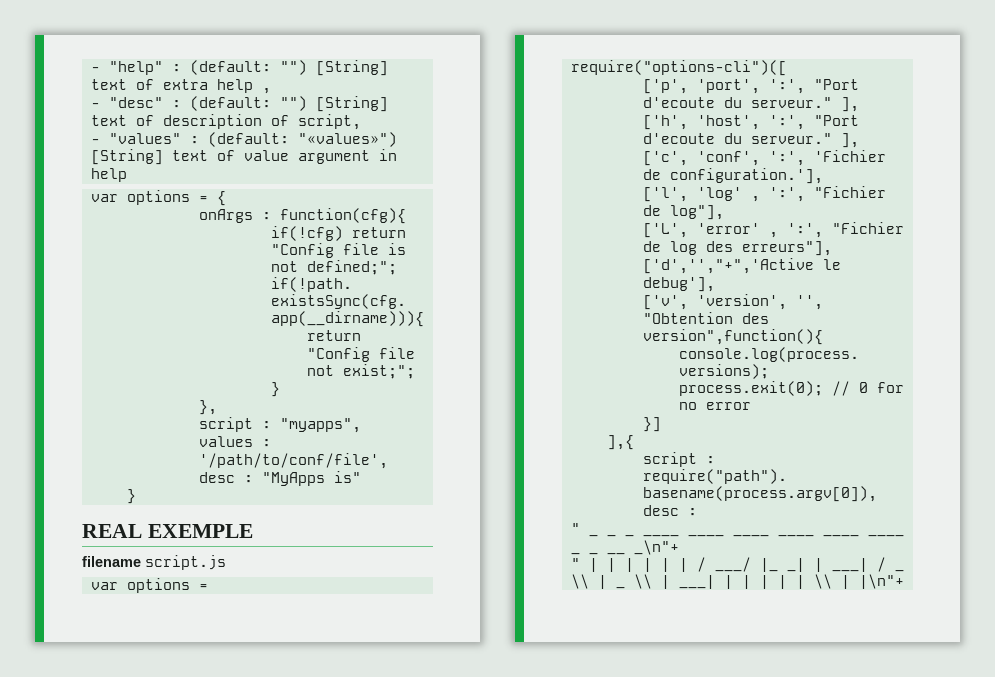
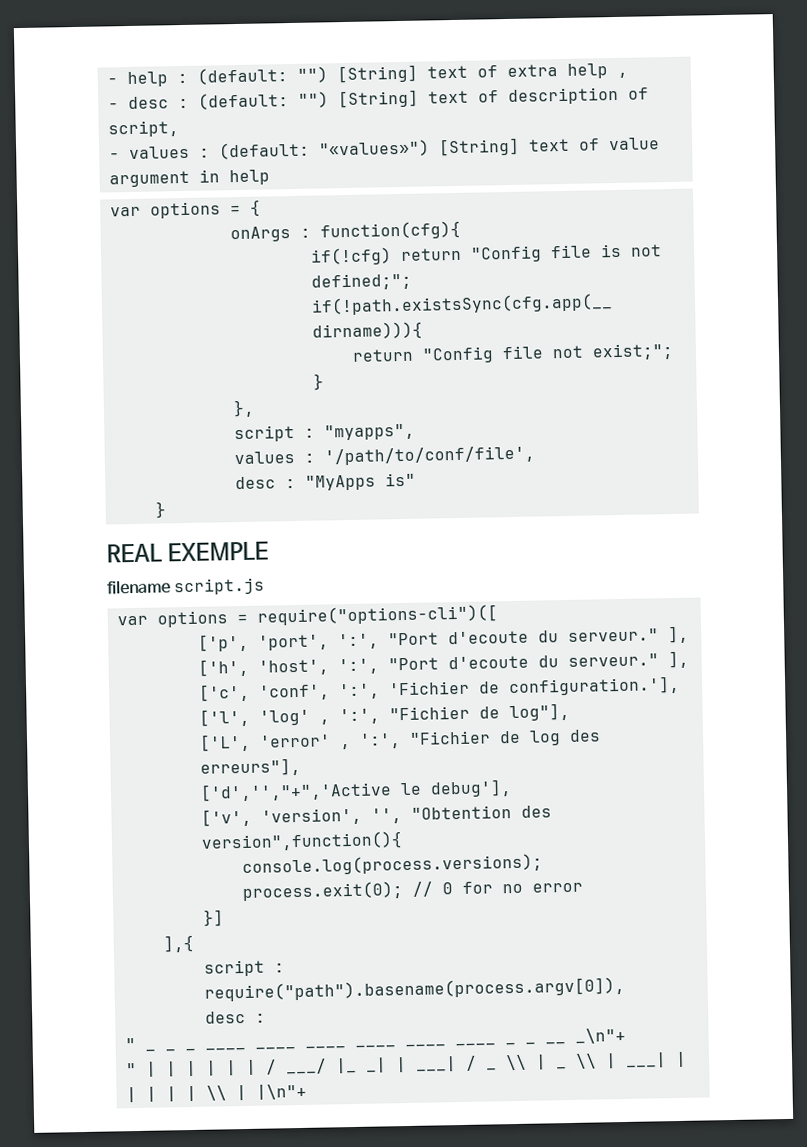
- - "help" : (default: "") [String] text of extra help ,
+ - help : (default: "") [String] text of extra help ,
- - "desc" : (default: "") [String] text of description of script,
+ - desc : (default: "") [String] text of description of script,
- - "values" : (default: "«values»") [String] text of value argument in help
+ - values : (default: "«values»") [String] text of value argument in help

